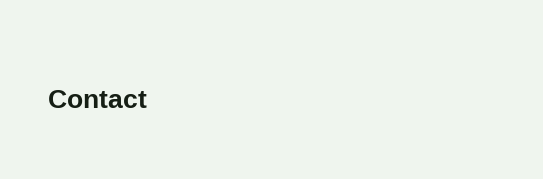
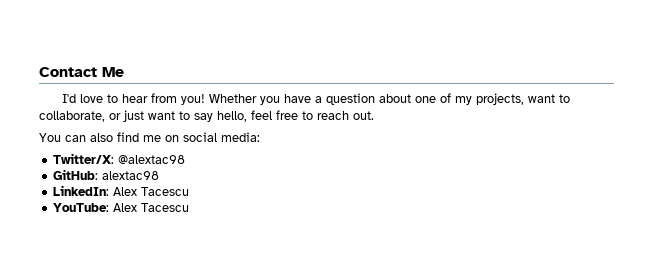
- Contact
+ Contact Me
+ I'd love to hear from you! Whether you have a question about one of my projects, want to collaborate, or just want to say hello, feel free to reach out.
+ You can also find me on social media:
+ Twitter/X: @alextac98
+ GitHub: alextac98
+ LinkedIn: Alex Tacescu
+ YouTube: Alex Tacescu

